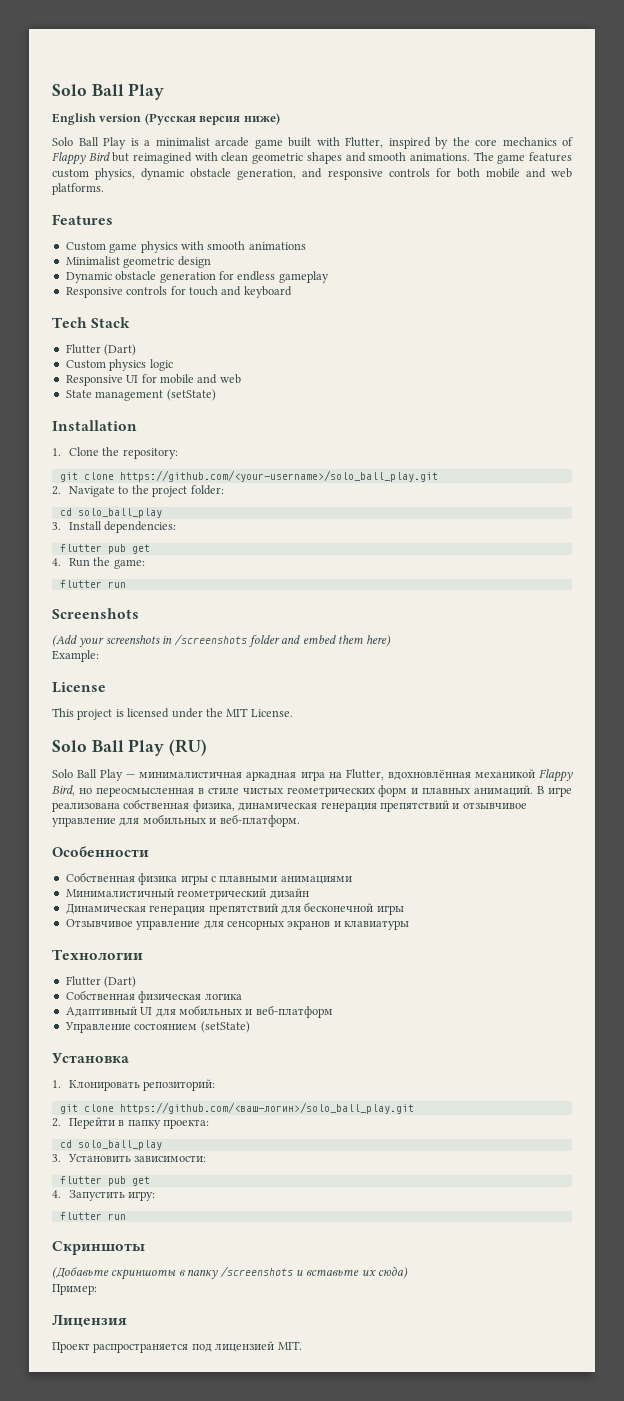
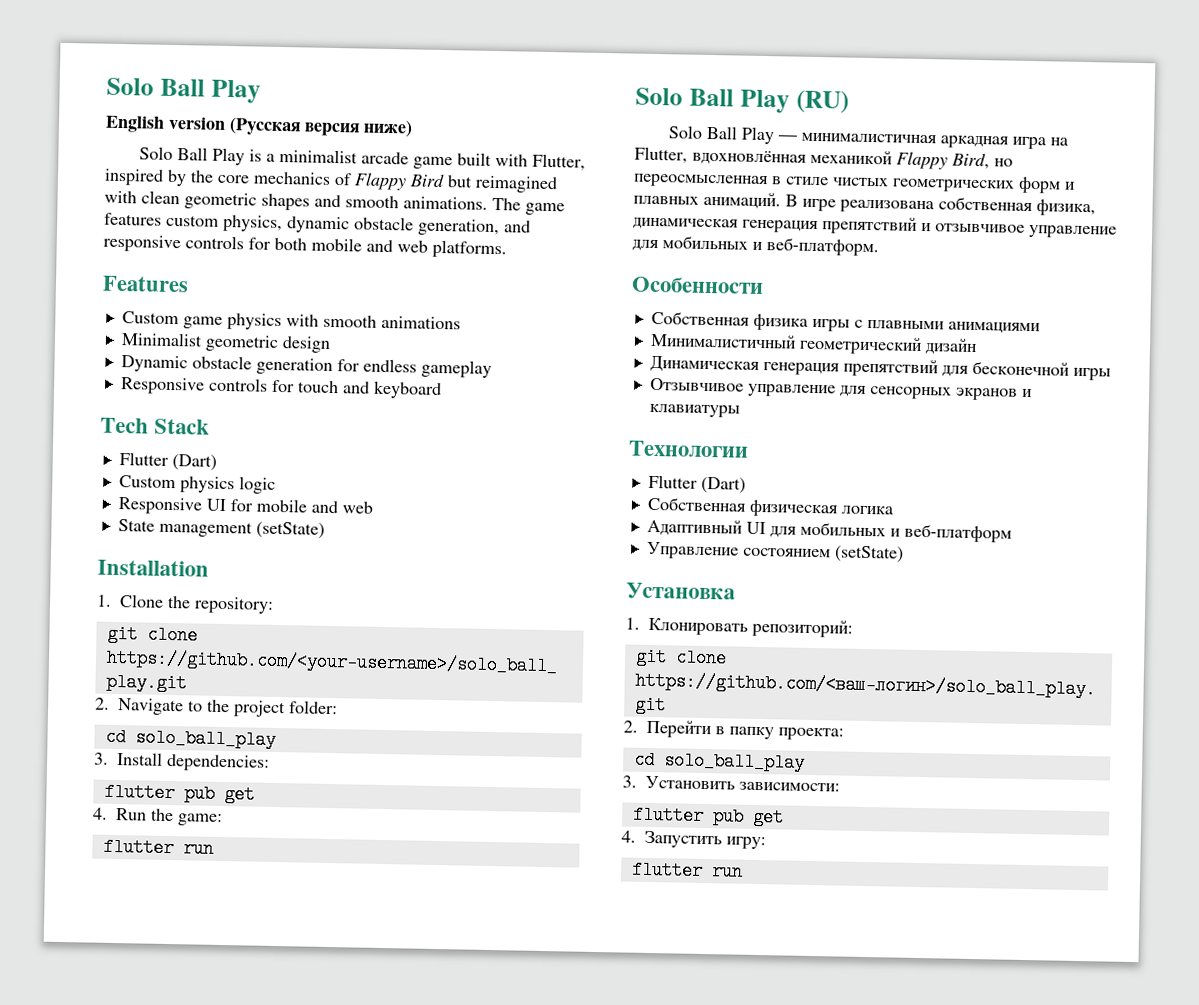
- Screenshots
- (Add your screenshots in /screenshots folder and embed them here)
- Example:
- License
- This project is licensed under the MIT License.
- Скриншоты
- (Добавьте скриншоты в папку /screenshots и вставьте их сюда)
- Пример:
- Лицензия
- Проект распространяется под лицензией MIT.

